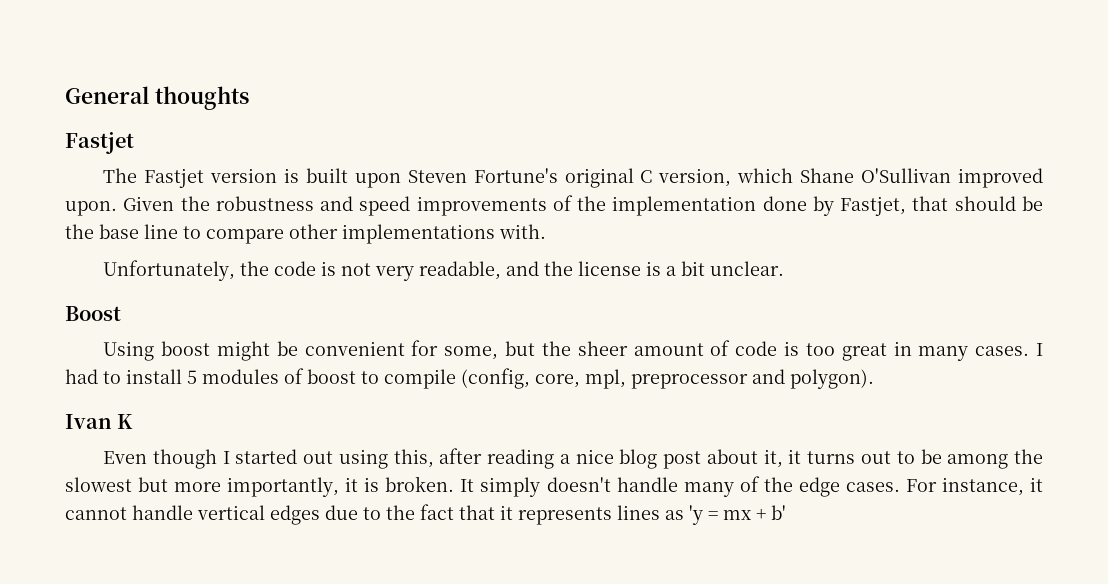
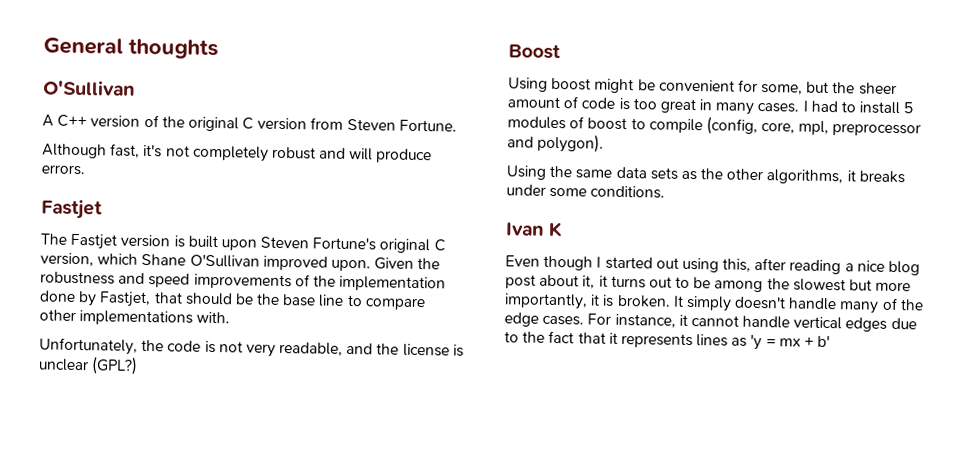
  General thoughts
+ O'Sullivan
+ A C++ version of the original C version from Steven Fortune.
+ Although fast, it's not completely robust and will produce errors.
- Unfortunately, the code is not very readable, and the license is a bit unclear.
+ Unfortunately, the code is not very readable, and the license is unclear (GPL?)
+ Using the same data sets as the other algorithms, it breaks under some conditions.

